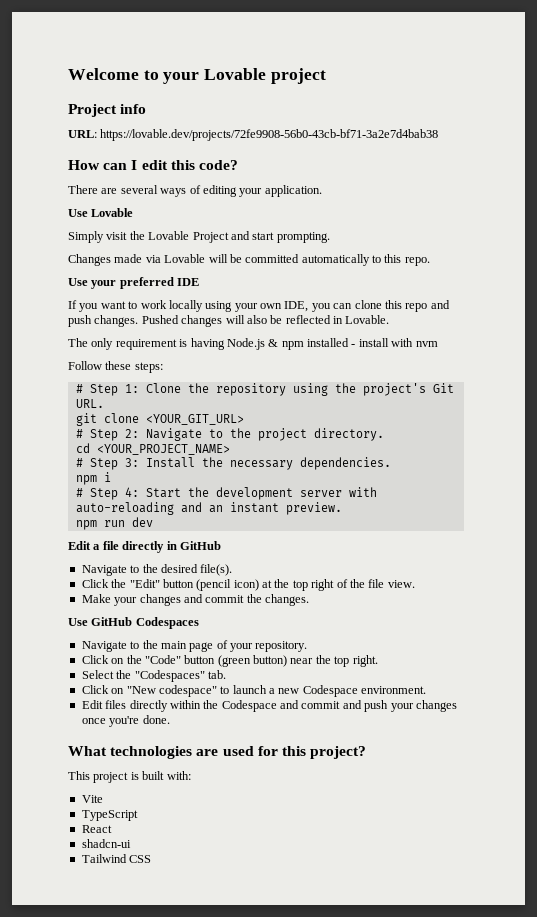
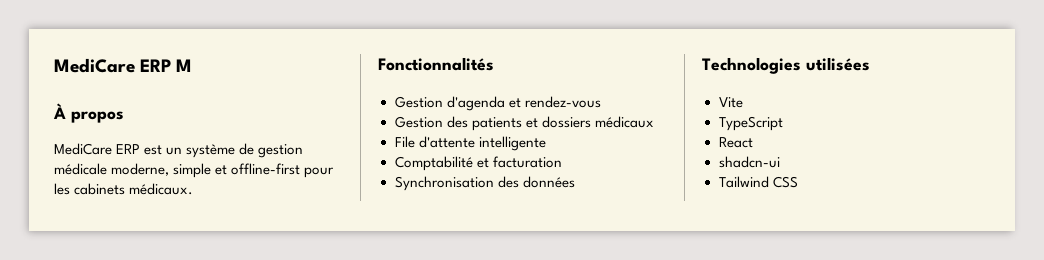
- Welcome to your Lovable project
- Project info
- URL: https://lovable.dev/projects/72fe9908-56b0-43cb-bf71-3a2e7d4bab38
- How can I edit this code?
- There are several ways of editing your application.
- Use Lovable
- Simply visit the Lovable Project and start prompting.
- Changes made via Lovable will be committed automatically to this repo.
- Use your preferred IDE
- If you want to work locally using your own IDE, you can clone this repo and push changes. Pushed changes will also be reflected in Lovable.
- The only requirement is having Node.js & npm installed - install with nvm
- Follow these steps:
- # Step 1: Clone the repository using the project's Git URL.
- git clone <YOUR_GIT_URL>
- # Step 2: Navigate to the project directory.
- cd <YOUR_PROJECT_NAME>
- # Step 3: Install the necessary dependencies.
- npm i
- # Step 4: Start the development server with auto-reloading and an instant preview.
- npm run dev
- Edit a file directly in GitHub
- Navigate to the desired file(s).
- Click the "Edit" button (pencil icon) at the top right of the file view.
- Make your changes and commit the changes.
- Use GitHub Codespaces
- Navigate to the main page of your repository.
- Click on the "Code" button (green button) near the top right.
- Select the "Codespaces" tab.
- Click on "New codespace" to launch a new Codespace environment.
- Edit files directly within the Codespace and commit and push your changes once you're done.
- What technologies are used for this project?
- This project is built with:
+ MediCare ERP M
+ À propos
+ MediCare ERP est un système de gestion médicale moderne, simple et offline-first pour les cabinets médicaux.
+ Fonctionnalités
+ Gestion d'agenda et rendez-vous
+ Gestion des patients et dossiers médicaux
+ File d'attente intelligente
+ Comptabilité et facturation
+ Synchronisation des données
+ Technologies utilisées

